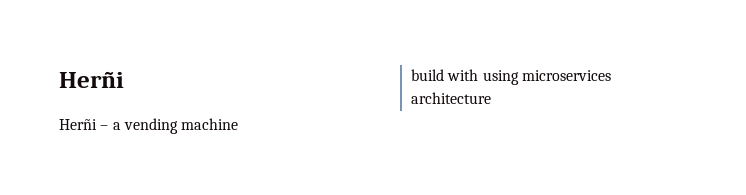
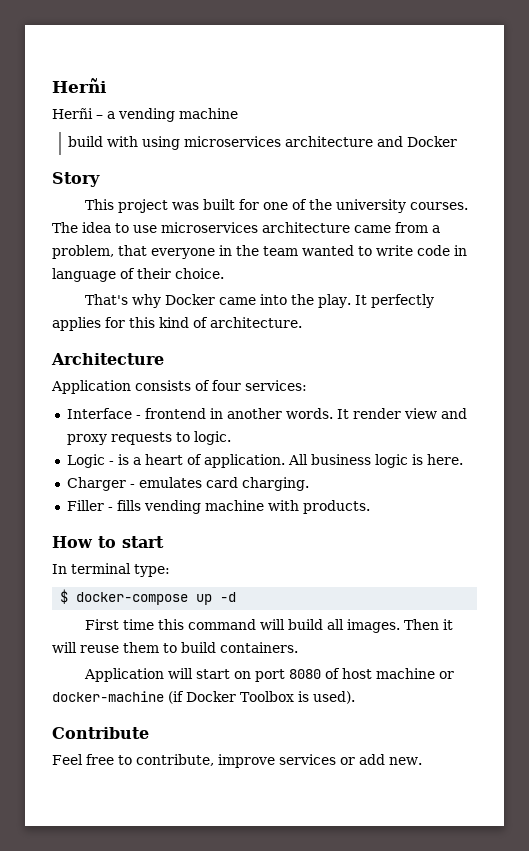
- build with using microservices architecture
+ build with using microservices architecture and Docker
+ Story
+ This project was built for one of the university courses. The idea to use microservices architecture came from a problem, that everyone in the team wanted to write code in language of their choice.
+ That's why Docker came into the play. It perfectly applies for this kind of architecture.
+ Architecture
+ Application consists of four services:
+ Interface - frontend in another words. It render view and proxy requests to logic.
+ Logic - is a heart of application. All business logic is here.
+ Charger - emulates card charging.
+ Filler - fills vending machine with products.
+ How to start
+ In terminal type:
+ $ docker-compose up -d
+ First time this command will build all images. Then it will reuse them to build containers.
+ Application will start on port 8080 of host machine or docker-machine (if Docker Toolbox is used).
+ Contribute
+ Feel free to contribute, improve services or add new.

